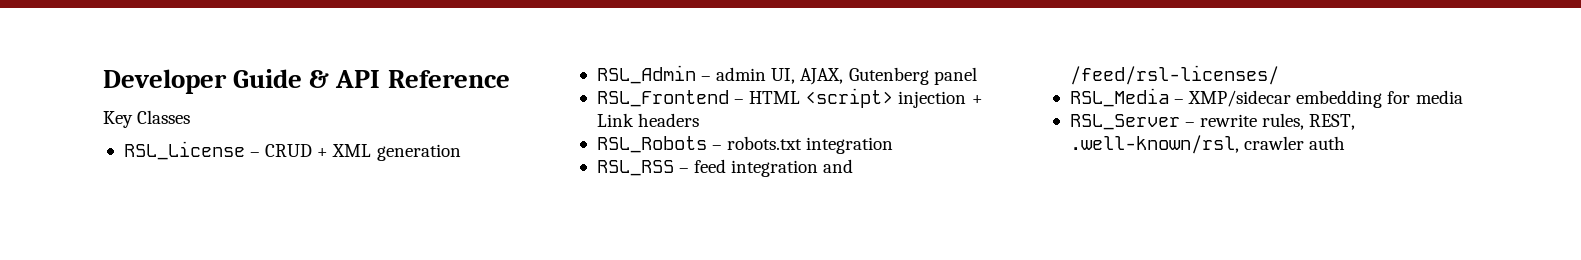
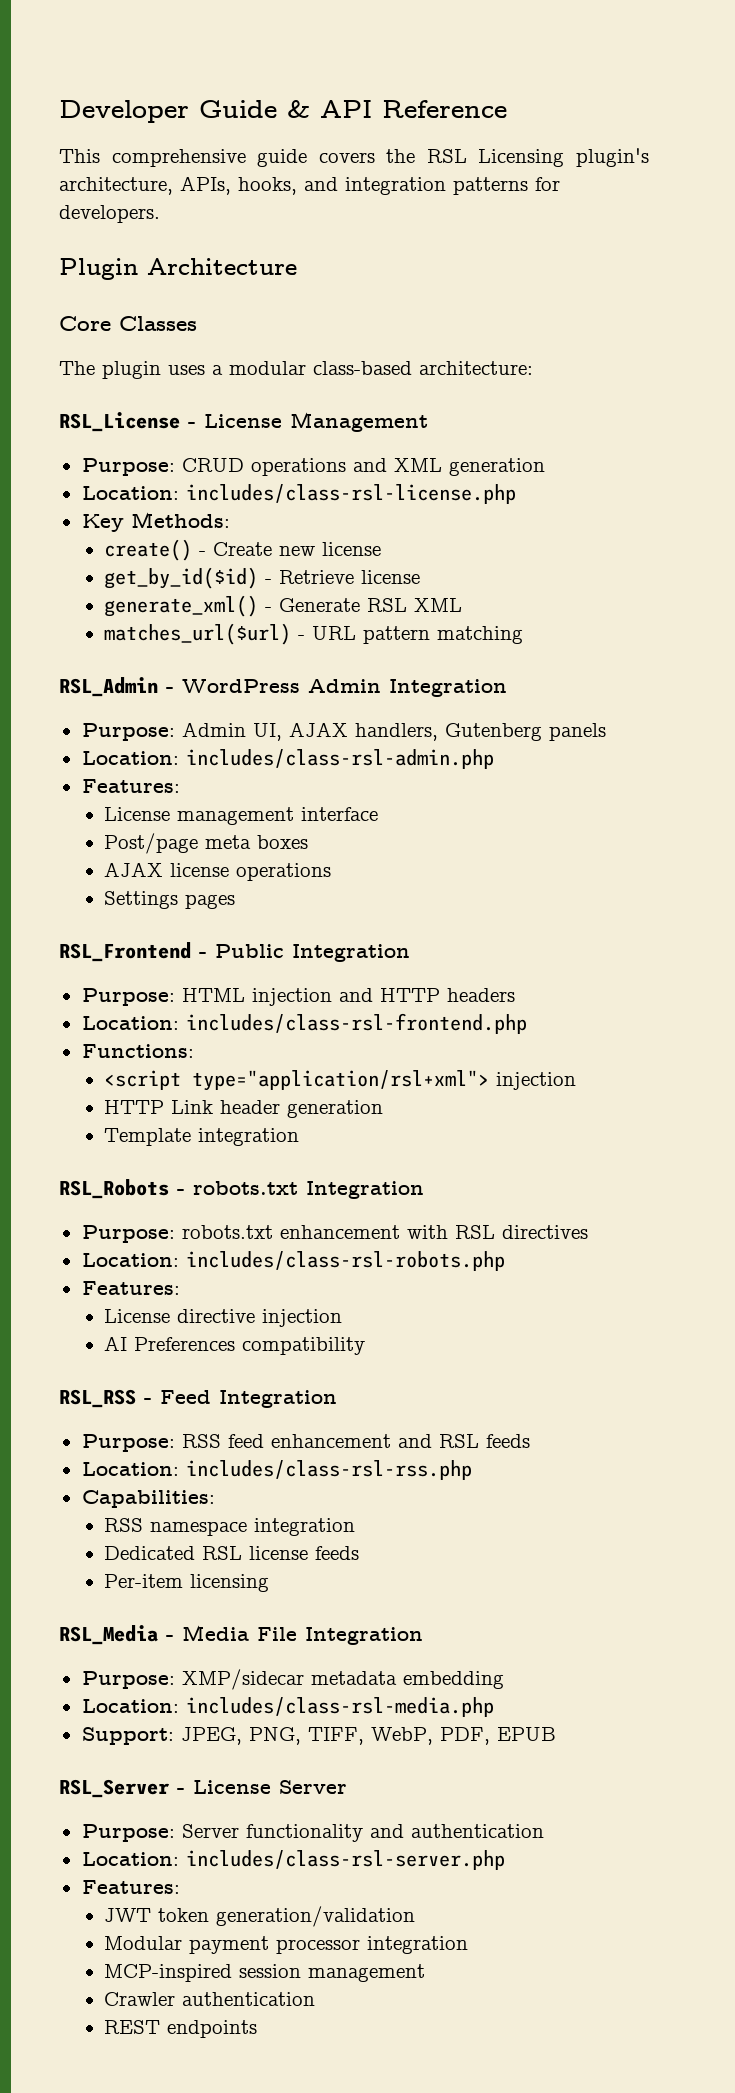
- Key Classes
- RSL_License – CRUD + XML generation
- RSL_Admin – admin UI, AJAX, Gutenberg panel
- RSL_Frontend – HTML <script> injection + Link headers
- RSL_Robots – robots.txt integration
- RSL_RSS – feed integration and /feed/rsl-licenses/
- RSL_Media – XMP/sidecar embedding for media
- RSL_Server – rewrite rules, REST, .well-known/rsl, crawler auth
+ This comprehensive guide covers the RSL Licensing plugin's architecture, APIs, hooks, and integration patterns for developers.
+ Plugin Architecture
+ Core Classes
+ The plugin uses a modular class-based architecture:
+ RSL_License - License Management
+ Purpose: CRUD operations and XML generation
+ Location: includes/class-rsl-license.php
+ Key Methods:
+ create() - Create new license
+ get_by_id($id) - Retrieve license
+ generate_xml() - Generate RSL XML
+ matches_url($url) - URL pattern matching
+ RSL_Admin - WordPress Admin Integration
+ Purpose: Admin UI, AJAX handlers, Gutenberg panels
+ Location: includes/class-rsl-admin.php
+ Features:
+ License management interface
+ Post/page meta boxes
+ AJAX license operations
+ Settings pages
+ RSL_Frontend - Public Integration
+ Purpose: HTML injection and HTTP headers
+ Location: includes/class-rsl-frontend.php
+ Functions:
+ <script type="application/rsl+xml"> injection
+ HTTP Link header generation
+ Template integration
+ RSL_Robots - robots.txt Integration
+ Purpose: robots.txt enhancement with RSL directives
+ Location: includes/class-rsl-robots.php
+ Features:
+ License directive injection
+ AI Preferences compatibility
+ RSL_RSS - Feed Integration
+ Purpose: RSS feed enhancement and RSL feeds
+ Location: includes/class-rsl-rss.php
+ Capabilities:
+ RSS namespace integration
+ Dedicated RSL license feeds
+ Per-item licensing
+ RSL_Media - Media File Integration
+ Purpose: XMP/sidecar metadata embedding
+ Location: includes/class-rsl-media.php
+ Support: JPEG, PNG, TIFF, WebP, PDF, EPUB
+ RSL_Server - License Server
+ Purpose: Server functionality and authentication
+ Location: includes/class-rsl-server.php
+ Features:
+ JWT token generation/validation
+ Modular payment processor integration
+ MCP-inspired session management
+ Crawler authentication
+ REST endpoints

